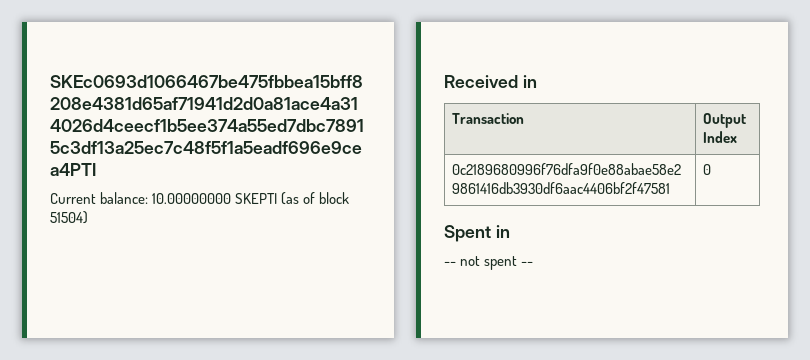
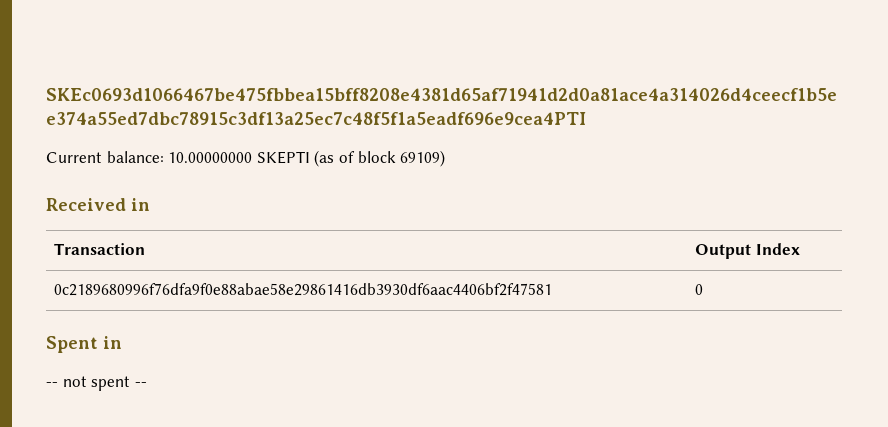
- Current balance: 10.00000000 SKEPTI (as of block 51504)
+ Current balance: 10.00000000 SKEPTI (as of block 69109)

